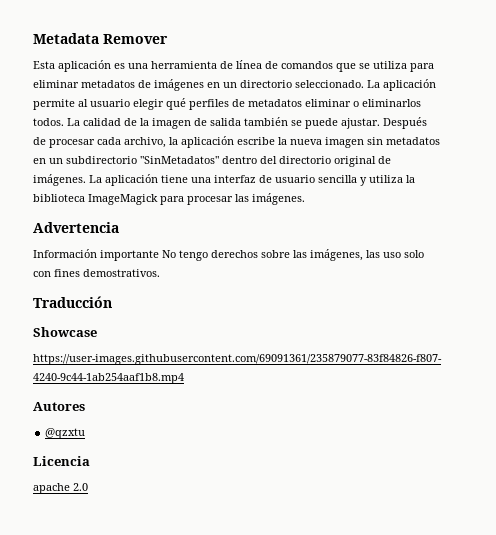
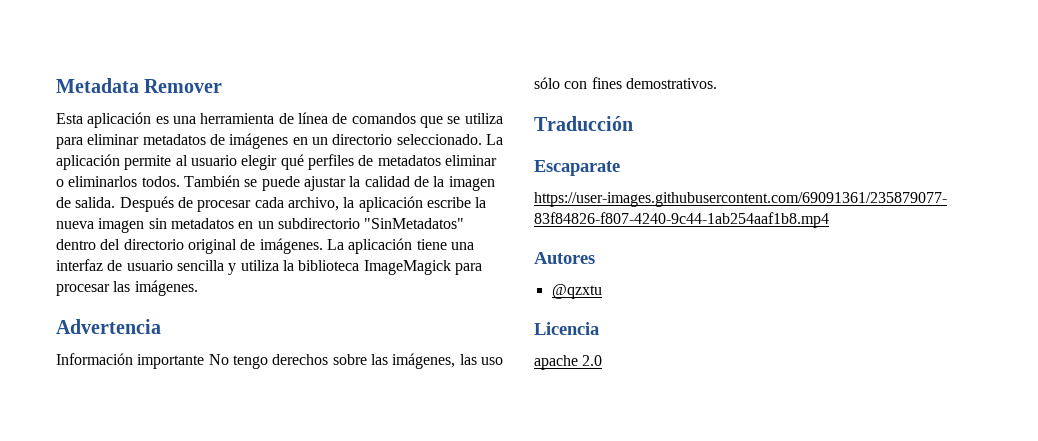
- La calidad de la imagen de salida también se puede ajustar.
+ También se puede ajustar la calidad de la imagen de salida.
- Información importante No tengo derechos sobre las imágenes, las uso solo con fines demostrativos.
+ Información importante No tengo derechos sobre las imágenes, las uso sólo con fines demostrativos.
- Showcase
+ Escaparate

